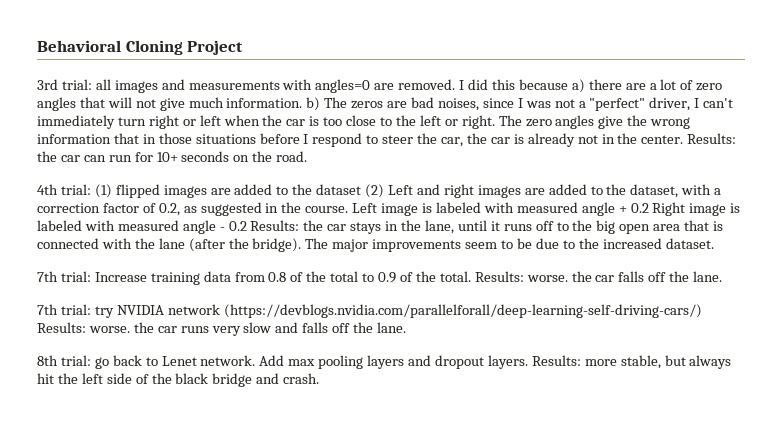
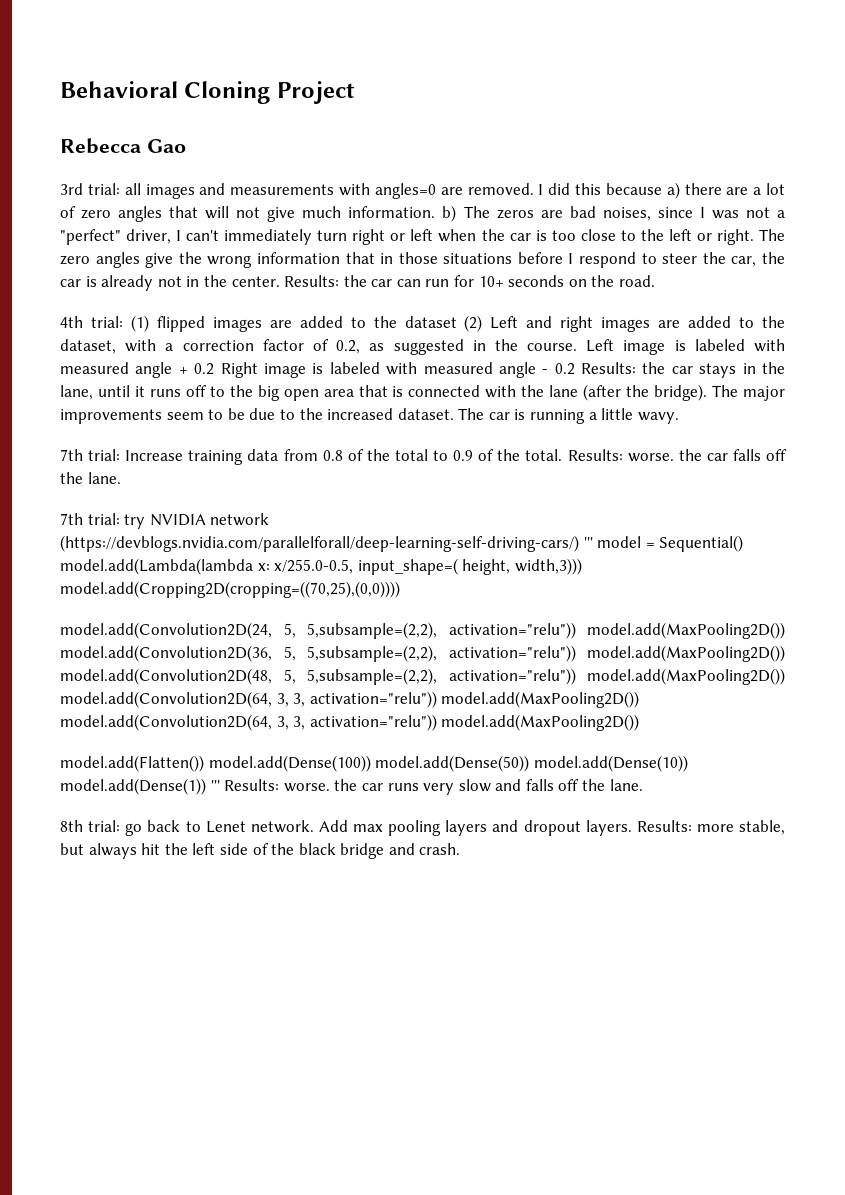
+ Rebecca Gao
+ The car is running a little wavy.
- 7th trial: try NVIDIA network (https://devblogs.nvidia.com/parallelforall/deep-learning-self-driving-cars/) Results: worse. the car runs very slow and falls off the lane.
+ 7th trial: try NVIDIA network (https://devblogs.nvidia.com/parallelforall/deep-learning-self-driving-cars/) ''' model = Sequential() model.add(Lambda(lambda x: x/255.0-0.5, input_shape=( height, width,3))) model.add(Cropping2D(cropping=((70,25),(0,0))))
+ model.add(Convolution2D(24, 5, 5,subsample=(2,2), activation="relu")) model.add(MaxPooling2D()) model.add(Convolution2D(36, 5, 5,subsample=(2,2), activation="relu")) model.add(MaxPooling2D()) model.add(Convolution2D(48, 5, 5,subsample=(2,2), activation="relu")) model.add(MaxPooling2D()) model.add(Convolution2D(64, 3, 3, activation="relu")) model.add(MaxPooling2D()) model.add(Convolution2D(64, 3, 3, activation="relu")) model.add(MaxPooling2D())
+ model.add(Flatten()) model.add(Dense(100)) model.add(Dense(50)) model.add(Dense(10)) model.add(Dense(1)) ''' Results: worse. the car runs very slow and falls off the lane.

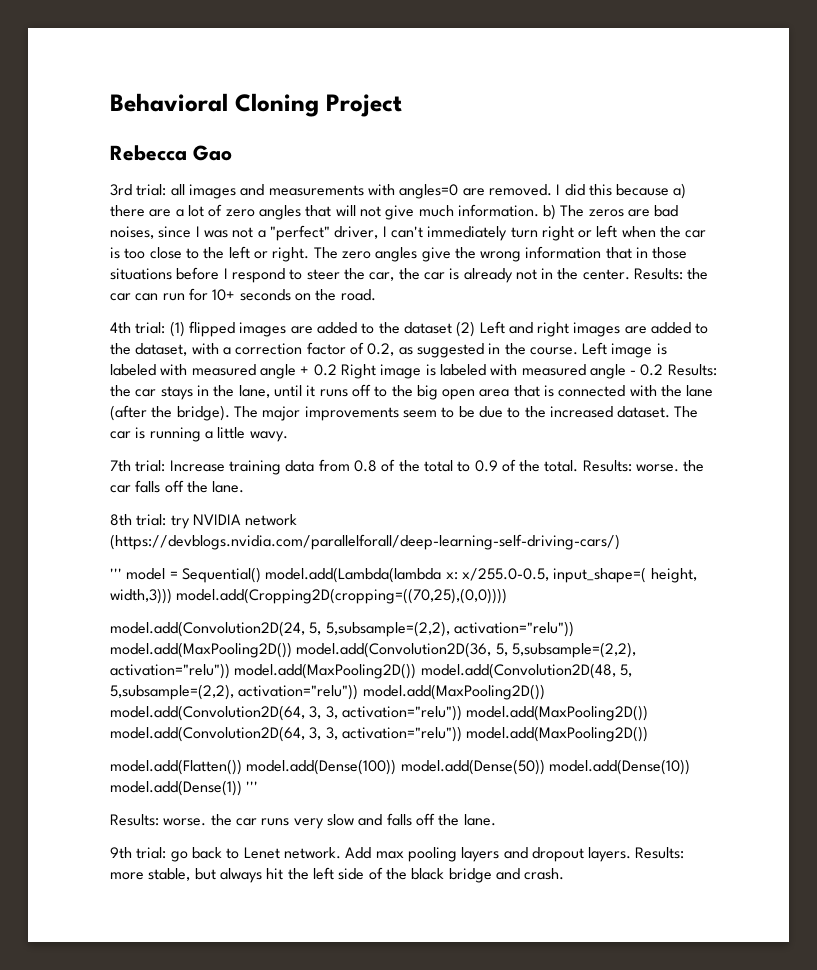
- 7th trial: try NVIDIA network (https://devblogs.nvidia.com/parallelforall/deep-learning-self-driving-cars/) ''' model = Sequential() model.add(Lambda(lambda x: x/255.0-0.5, input_shape=( height, width,3))) model.add(Cropping2D(cropping=((70,25),(0,0))))
+ 8th trial: try NVIDIA network (https://devblogs.nvidia.com/parallelforall/deep-learning-self-driving-cars/)
+ ''' model = Sequential() model.add(Lambda(lambda x: x/255.0-0.5, input_shape=( height, width,3))) model.add(Cropping2D(cropping=((70,25),(0,0))))
- model.add(Flatten()) model.add(Dense(100)) model.add(Dense(50)) model.add(Dense(10)) model.add(Dense(1)) ''' Results: worse. the car runs very slow and falls off the lane.
+ model.add(Flatten()) model.add(Dense(100)) model.add(Dense(50)) model.add(Dense(10)) model.add(Dense(1)) '''
+ Results: worse. the car runs very slow and falls off the lane.
- 8th trial: go back to Lenet network.
+ 9th trial: go back to Lenet network.

